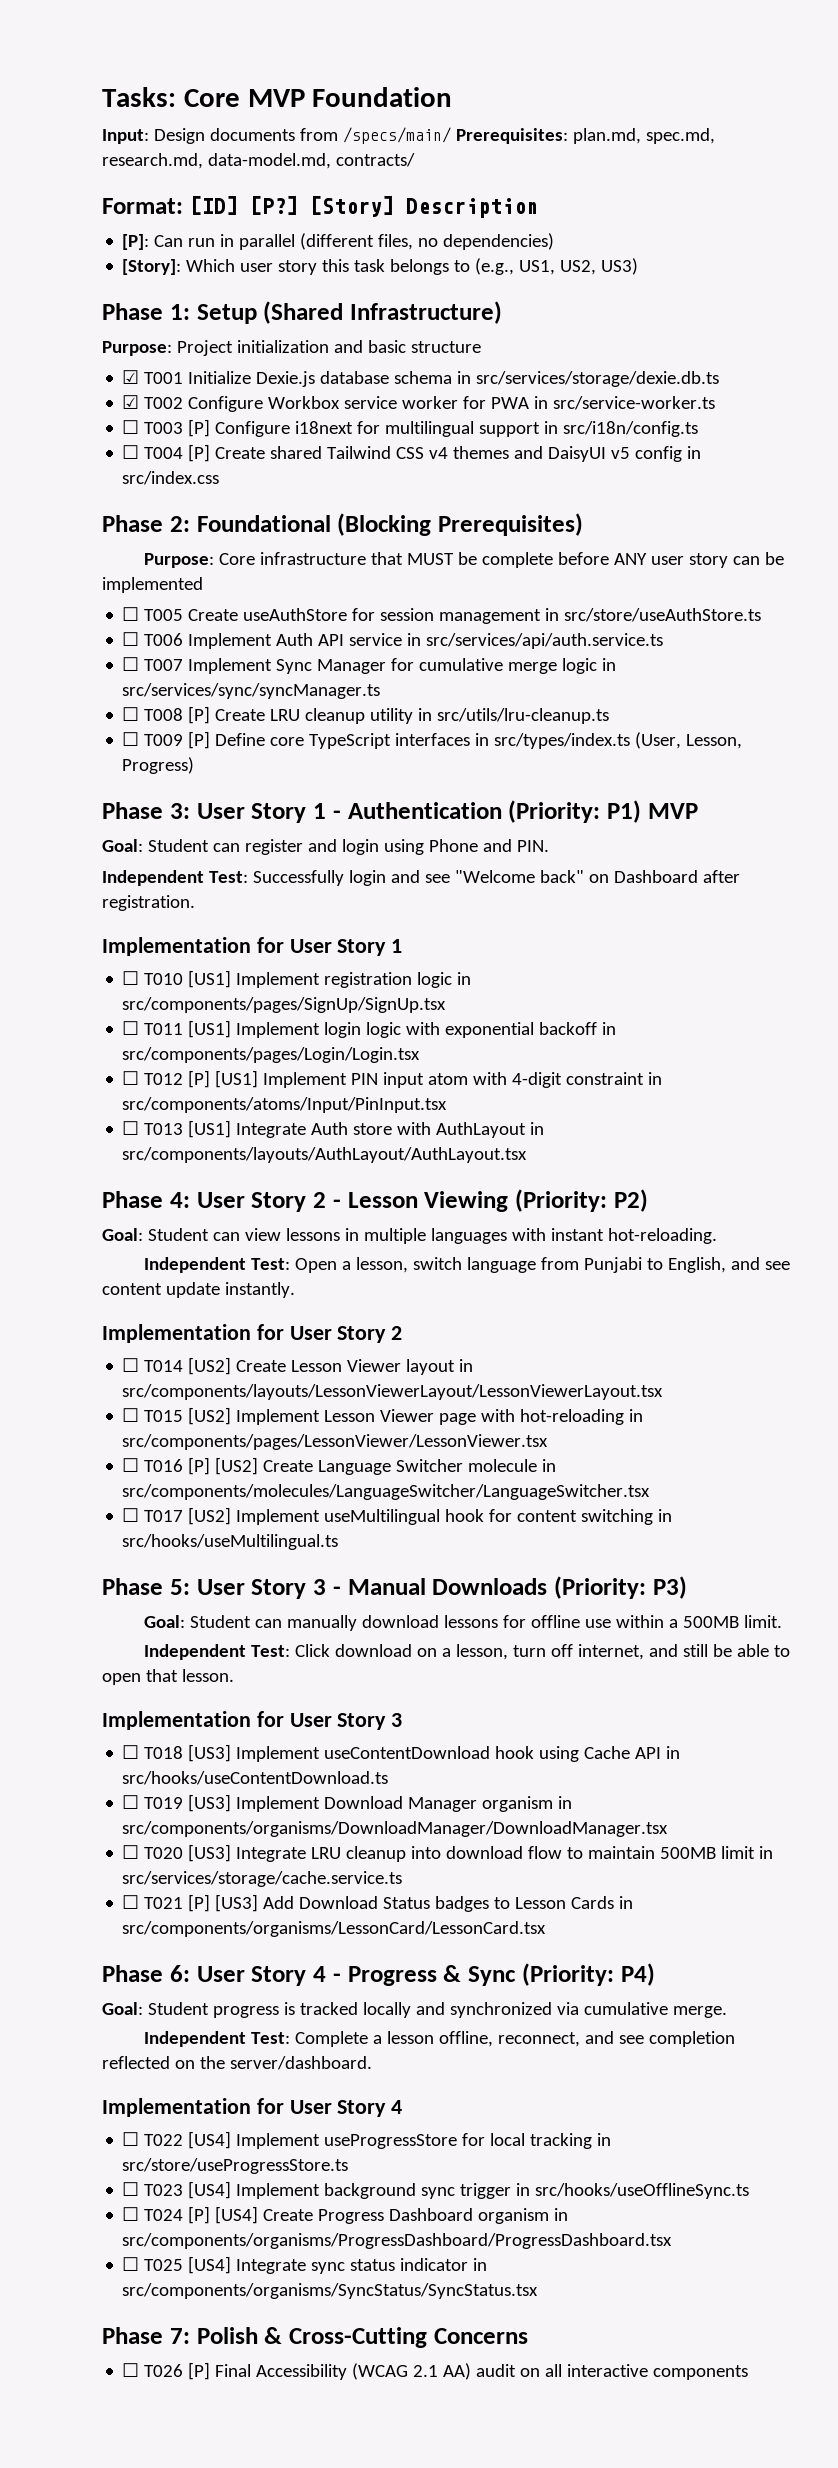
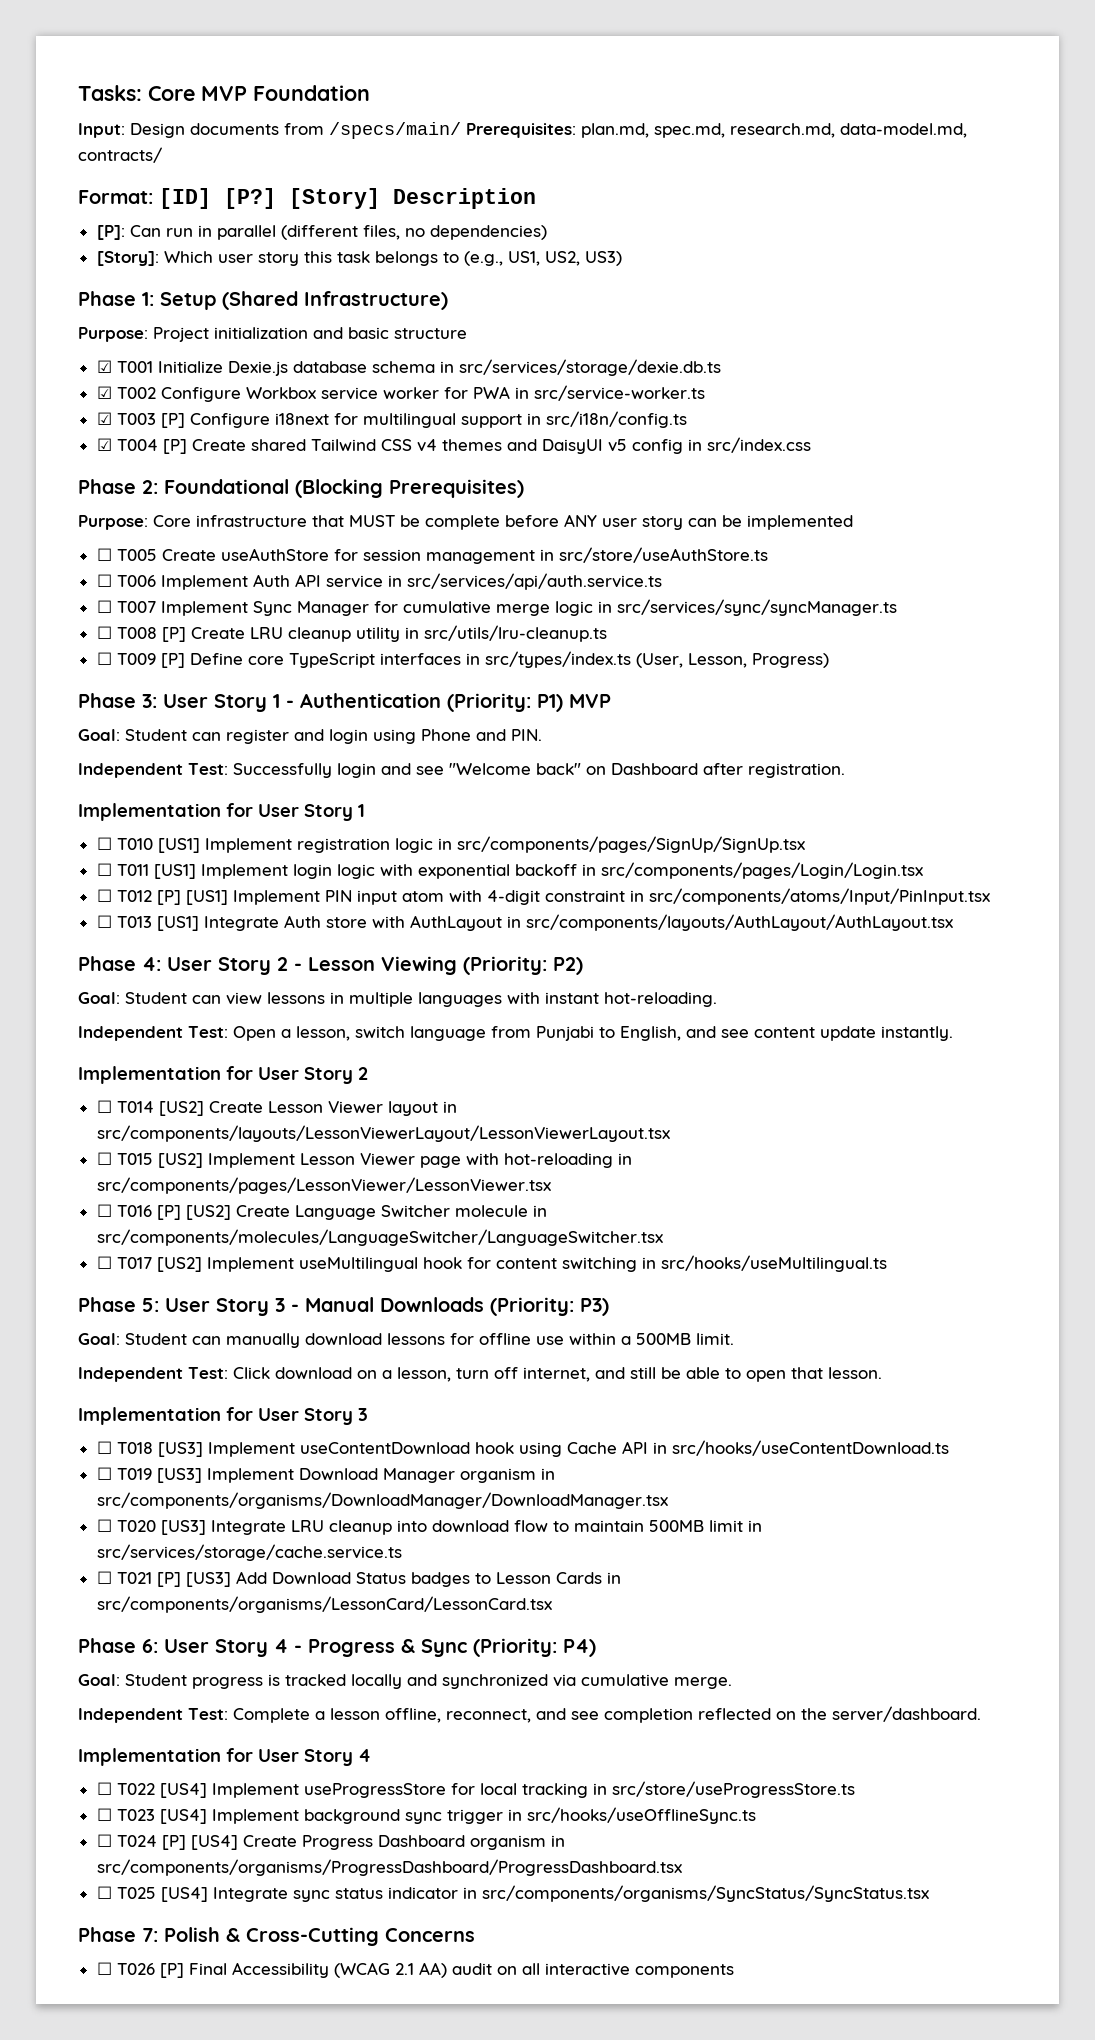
- ☐ T003 [P] Configure i18next for multilingual support in src/i18n/config.ts
+ ☑ T003 [P] Configure i18next for multilingual support in src/i18n/config.ts
- ☐ T004 [P] Create shared Tailwind CSS v4 themes and DaisyUI v5 config in src/index.css
+ ☑ T004 [P] Create shared Tailwind CSS v4 themes and DaisyUI v5 config in src/index.css

